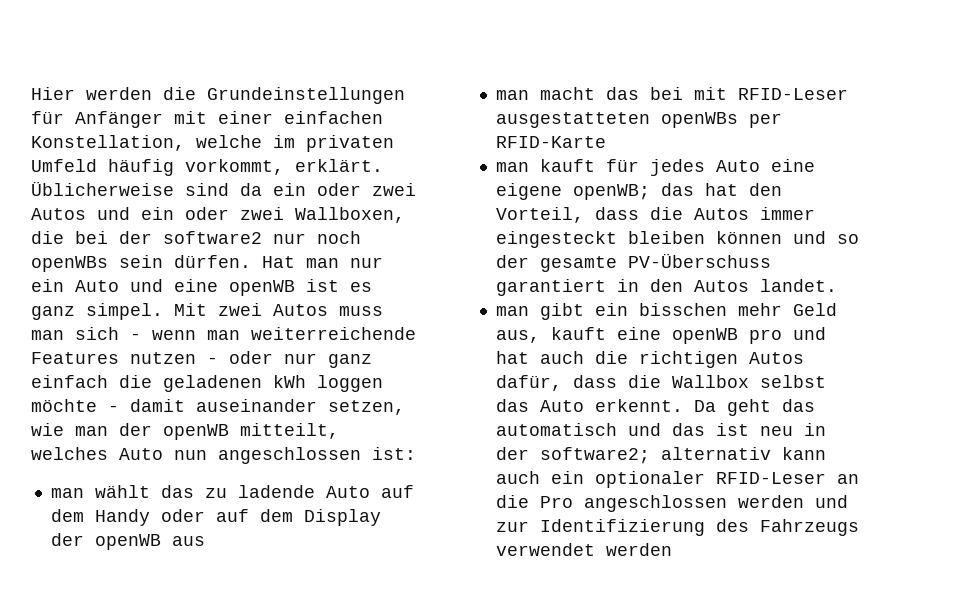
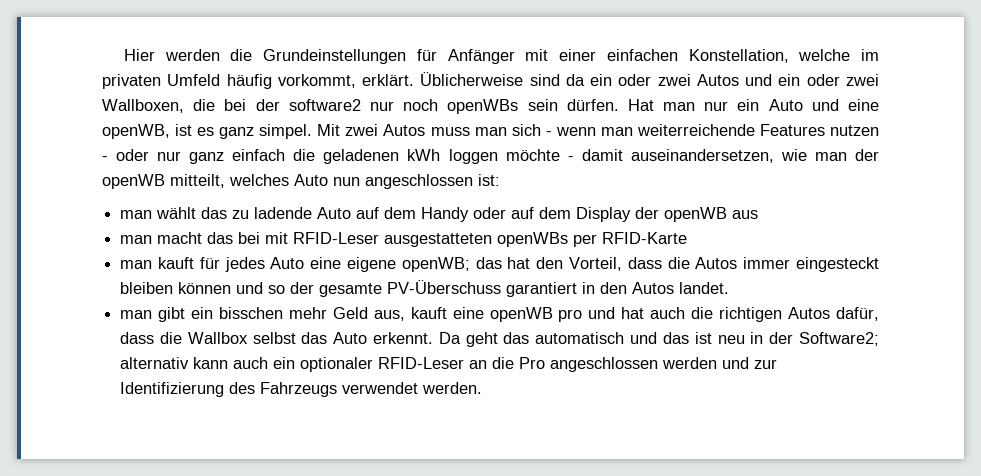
- Hat man nur ein Auto und eine openWB ist es ganz simpel.
+ Hat man nur ein Auto und eine openWB, ist es ganz simpel.
- Mit zwei Autos muss man sich - wenn man weiterreichende Features nutzen - oder nur ganz einfach die geladenen kWh loggen möchte - damit auseinander setzen, wie man der openWB mitteilt, welches Auto nun angeschlossen ist:
+ Mit zwei Autos muss man sich - wenn man weiterreichende Features nutzen - oder nur ganz einfach die geladenen kWh loggen möchte - damit auseinandersetzen, wie man der openWB mitteilt, welches Auto nun angeschlossen ist:
- Da geht das automatisch und das ist neu in der software2; alternativ kann auch ein optionaler RFID-Leser an die Pro angeschlossen werden und zur Identifizierung des Fahrzeugs verwendet werden
+ Da geht das automatisch und das ist neu in der Software2; alternativ kann auch ein optionaler RFID-Leser an die Pro angeschlossen werden und zur Identifizierung des Fahrzeugs verwendet werden.

